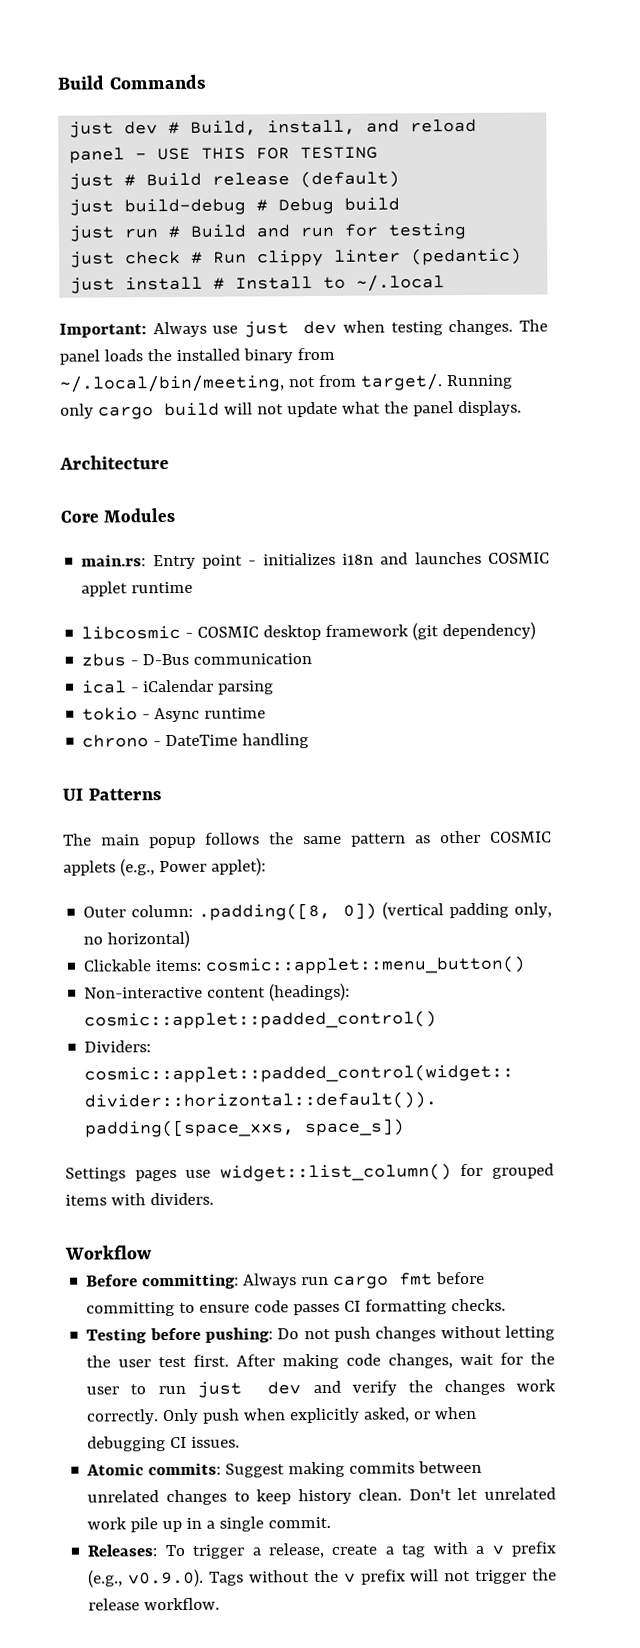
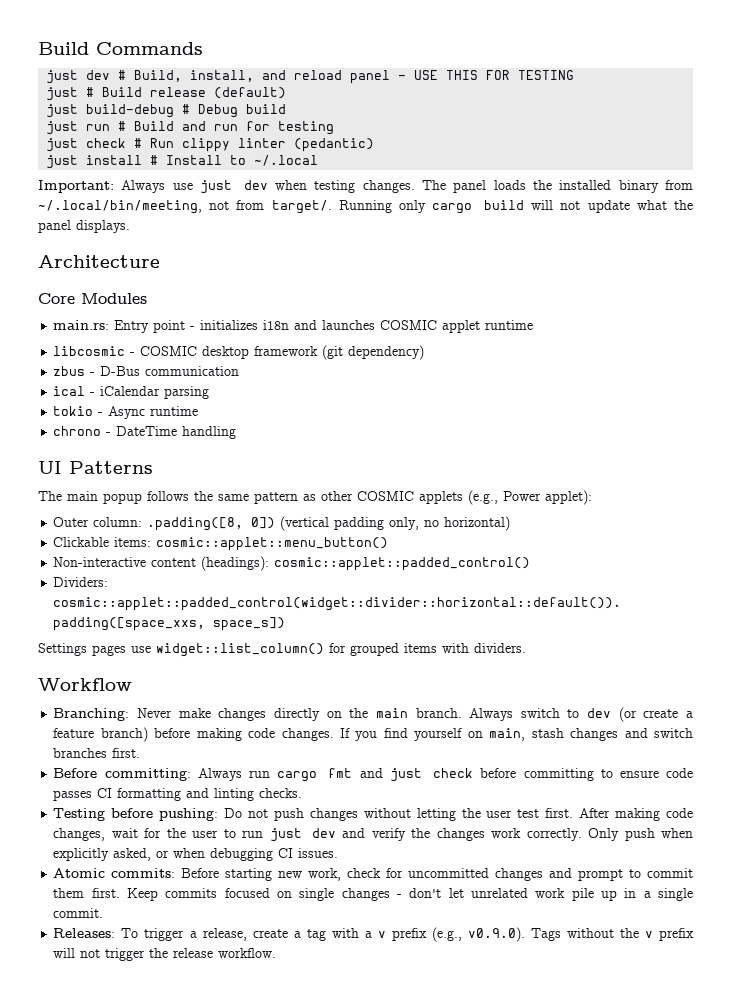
+ Branching: Never make changes directly on the main branch. Always switch to dev (or create a feature branch) before making code changes. If you find yourself on main, stash changes and switch branches first.
- Before committing: Always run cargo fmt before committing to ensure code passes CI formatting checks.
+ Before committing: Always run cargo fmt and just check before committing to ensure code passes CI formatting and linting checks.
- Atomic commits: Suggest making commits between unrelated changes to keep history clean. Don't let unrelated work pile up in a single commit.
+ Atomic commits: Before starting new work, check for uncommitted changes and prompt to commit them first. Keep commits focused on single changes - don't let unrelated work pile up in a single commit.

